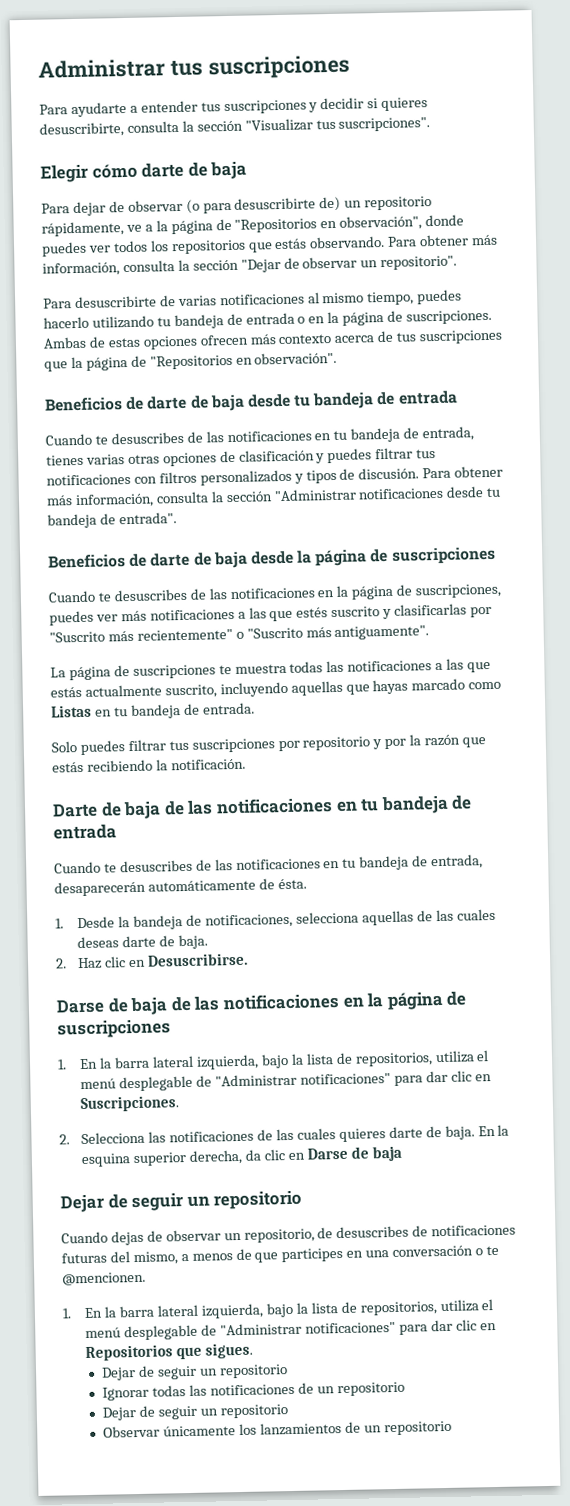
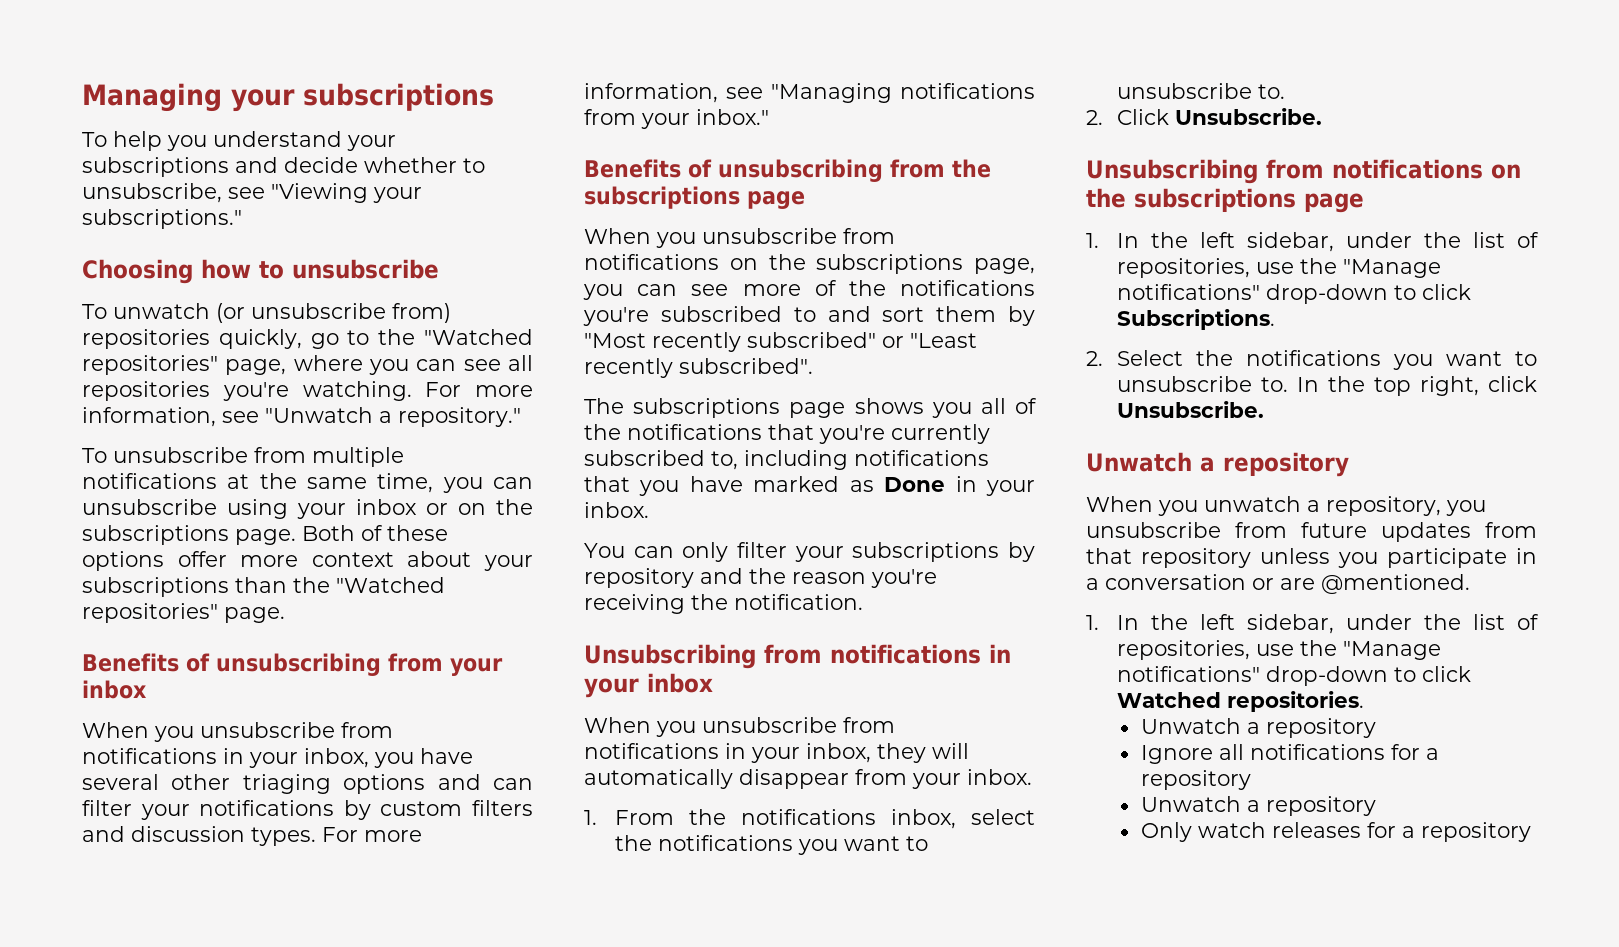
- Administrar tus suscripciones
- Para ayudarte a entender tus suscripciones y decidir si quieres desuscribirte, consulta la sección "Visualizar tus suscripciones".
- Elegir cómo darte de baja
- Para dejar de observar (o para desuscribirte de) un repositorio rápidamente, ve a la página de "Repositorios en observación", donde puedes ver todos los repositorios que estás observando. Para obtener más información, consulta la sección "Dejar de observar un repositorio".
- Para desuscribirte de varias notificaciones al mismo tiempo, puedes hacerlo utilizando tu bandeja de entrada o en la página de suscripciones. Ambas de estas opciones ofrecen más contexto acerca de tus suscripciones que la página de "Repositorios en observación".
- Beneficios de darte de baja desde tu bandeja de entrada
- Cuando te desuscribes de las notificaciones en tu bandeja de entrada, tienes varias otras opciones de clasificación y puedes filtrar tus notificaciones con filtros personalizados y tipos de discusión. Para obtener más información, consulta la sección "Administrar notificaciones desde tu bandeja de entrada".
- Beneficios de darte de baja desde la página de suscripciones
- Cuando te desuscribes de las notificaciones en la página de suscripciones, puedes ver más notificaciones a las que estés suscrito y clasificarlas por "Suscrito más recientemente" o "Suscrito más antiguamente".
- La página de suscripciones te muestra todas las notificaciones a las que estás actualmente suscrito, incluyendo aquellas que hayas marcado como Listas en tu bandeja de entrada.
- Solo puedes filtrar tus suscripciones por repositorio y por la razón que estás recibiendo la notificación.
- Darte de baja de las notificaciones en tu bandeja de entrada
- Cuando te desuscribes de las notificaciones en tu bandeja de entrada, desaparecerán automáticamente de ésta.
- 1. Desde la bandeja de notificaciones, selecciona aquellas de las cuales deseas darte de baja.
- 2. Haz clic en Desuscribirse.
- Darse de baja de las notificaciones en la página de suscripciones
- 1. En la barra lateral izquierda, bajo la lista de repositorios, utiliza el menú desplegable de "Administrar notificaciones" para dar clic en Suscripciones.
- 2. Selecciona las notificaciones de las cuales quieres darte de baja. En la esquina superior derecha, da clic en Darse de baja
- Dejar de seguir un repositorio
- Cuando dejas de observar un repositorio, de desuscribes de notificaciones futuras del mismo, a menos de que participes en una conversación o te @mencionen.
- 1. En la barra lateral izquierda, bajo la lista de repositorios, utiliza el menú desplegable de "Administrar notificaciones" para dar clic en Repositorios que sigues.
- Dejar de seguir un repositorio
- Ignorar todas las notificaciones de un repositorio
- Dejar de seguir un repositorio
- Observar únicamente los lanzamientos de un repositorio
+ Managing your subscriptions
+ To help you understand your subscriptions and decide whether to unsubscribe, see "Viewing your subscriptions."
+ Choosing how to unsubscribe
+ To unwatch (or unsubscribe from) repositories quickly, go to the "Watched repositories" page, where you can see all repositories you're watching. For more information, see "Unwatch a repository."
+ To unsubscribe from multiple notifications at the same time, you can unsubscribe using your inbox or on the subscriptions page. Both of these options offer more context about your subscriptions than the "Watched repositories" page.
+ Benefits of unsubscribing from your inbox
+ When you unsubscribe from notifications in your inbox, you have several other triaging options and can filter your notifications by custom filters and discussion types. For more information, see "Managing notifications from your inbox."
+ Benefits of unsubscribing from the subscriptions page
+ When you unsubscribe from notifications on the subscriptions page, you can see more of the notifications you're subscribed to and sort them by "Most recently subscribed" or "Least recently subscribed".
+ The subscriptions page shows you all of the notifications that you're currently subscribed to, including notifications that you have marked as Done in your inbox.
+ You can only filter your subscriptions by repository and the reason you're receiving the notification.
+ Unsubscribing from notifications in your inbox
+ When you unsubscribe from notifications in your inbox, they will automatically disappear from your inbox.
+ 1. From the notifications inbox, select the notifications you want to unsubscribe to.
+ 2. Click Unsubscribe.
+ Unsubscribing from notifications on the subscriptions page
+ 1. In the left sidebar, under the list of repositories, use the "Manage notifications" drop-down to click Subscriptions.
+ 2. Select the notifications you want to unsubscribe to. In the top right, click Unsubscribe.
+ Unwatch a repository
+ When you unwatch a repository, you unsubscribe from future updates from that repository unless you participate in a conversation or are @mentioned.
+ 1. In the left sidebar, under the list of repositories, use the "Manage notifications" drop-down to click Watched repositories.
+ Unwatch a repository
+ Ignore all notifications for a repository
+ Unwatch a repository
+ Only watch releases for a repository

